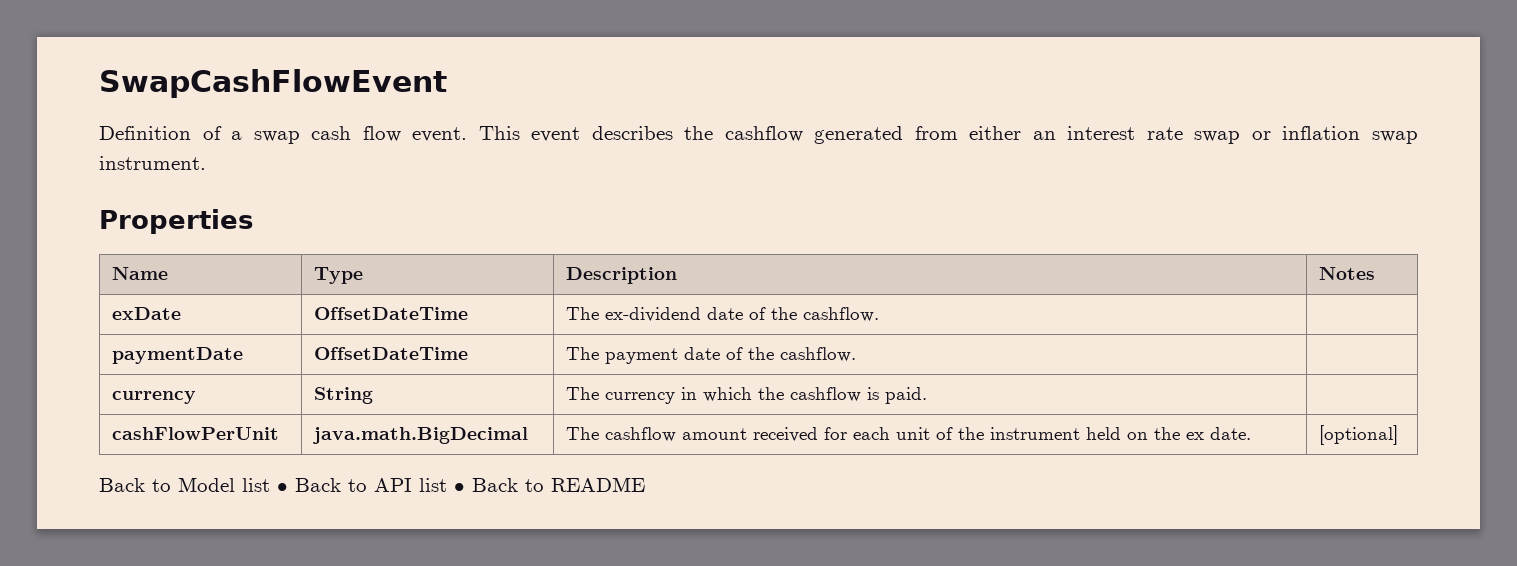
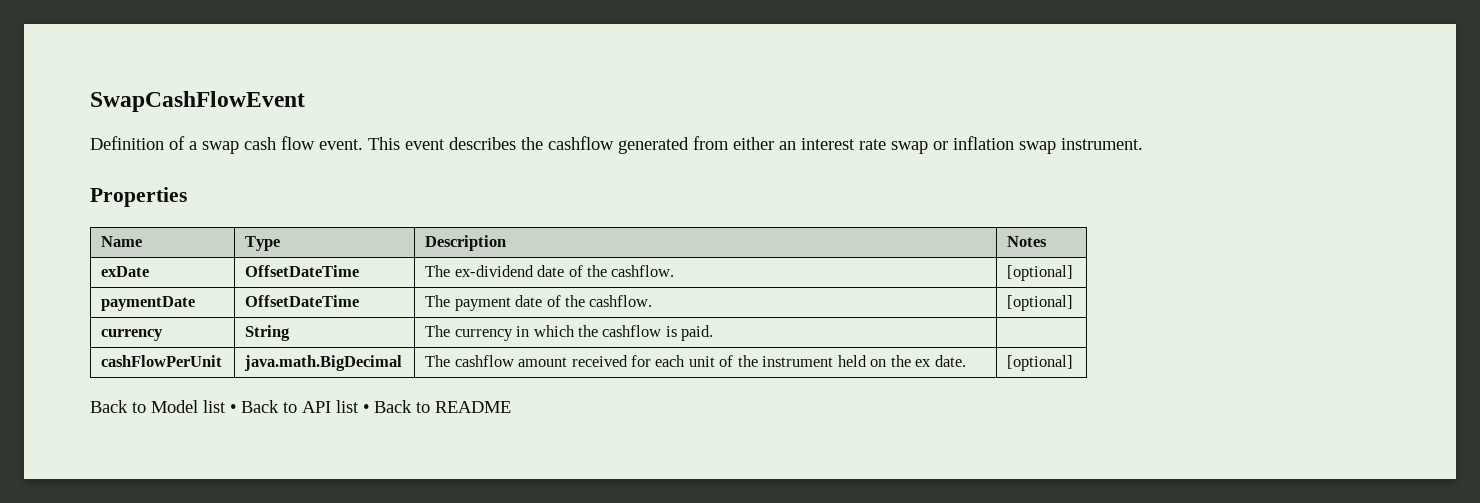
- exDate | OffsetDateTime | The ex-dividend date of the cashflow. |
+ exDate | OffsetDateTime | The ex-dividend date of the cashflow. | [optional]
- paymentDate | OffsetDateTime | The payment date of the cashflow. |
+ paymentDate | OffsetDateTime | The payment date of the cashflow. | [optional]

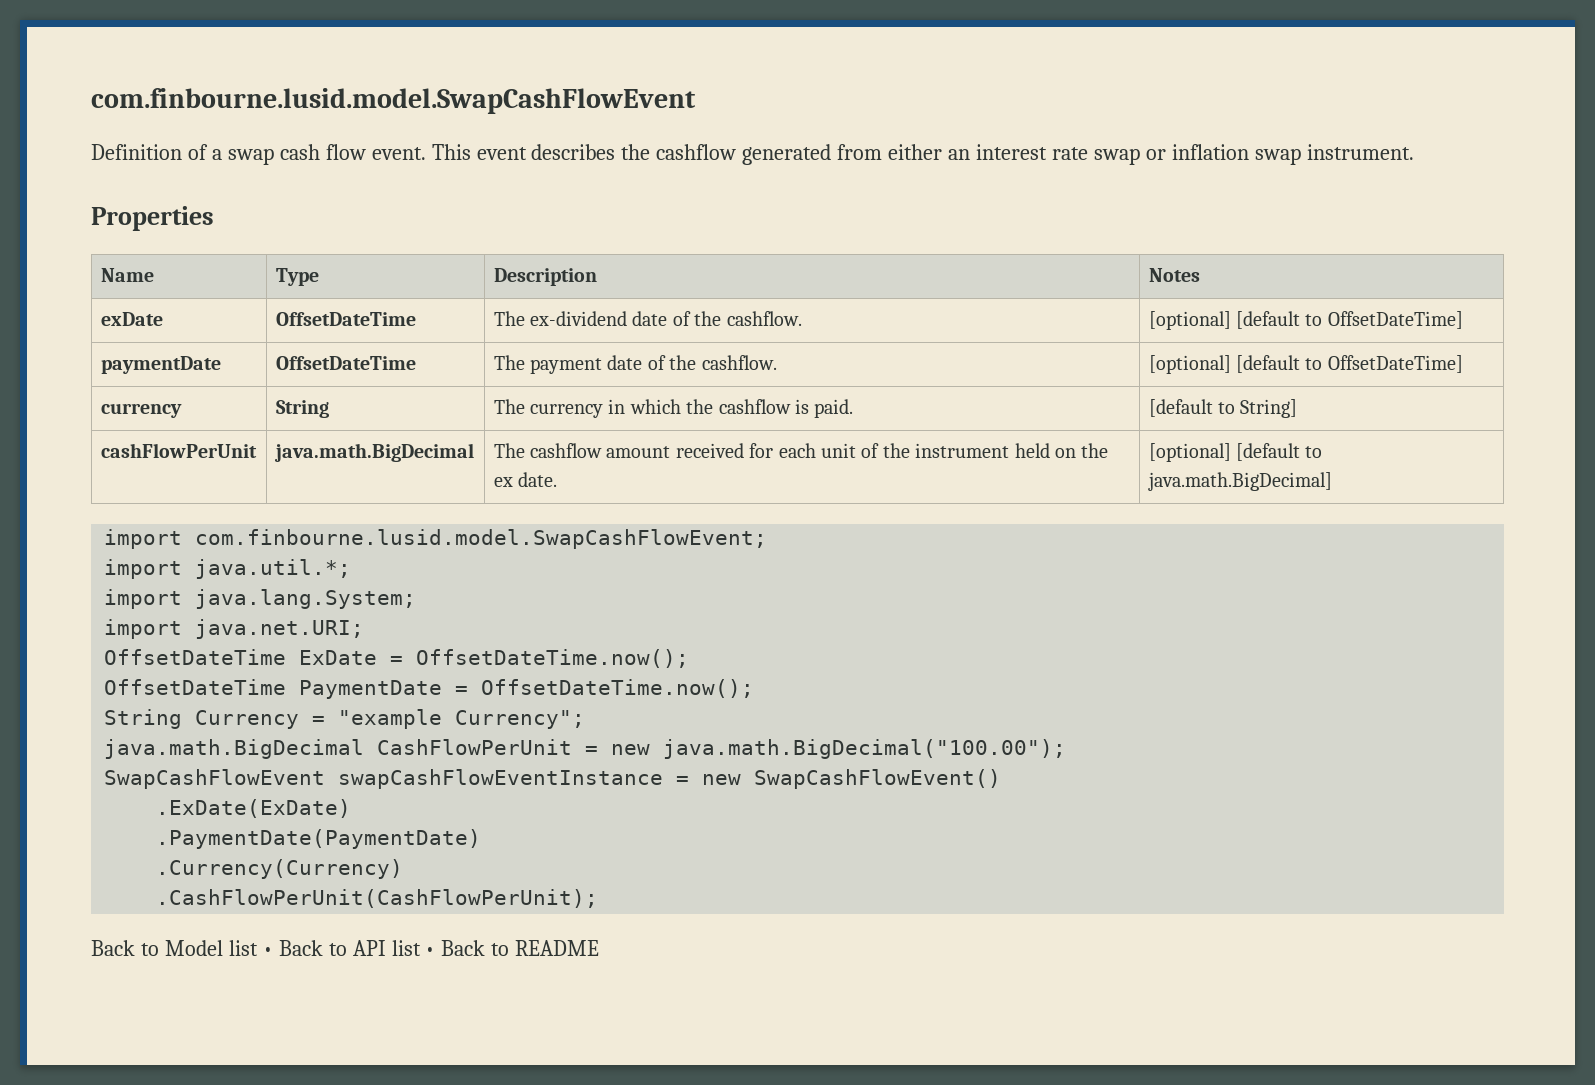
- SwapCashFlowEvent
+ com.finbourne.lusid.model.SwapCashFlowEvent
- exDate | OffsetDateTime | The ex-dividend date of the cashflow. | [optional]
+ exDate | OffsetDateTime | The ex-dividend date of the cashflow. | [optional] [default to OffsetDateTime]
- paymentDate | OffsetDateTime | The payment date of the cashflow. | [optional]
+ paymentDate | OffsetDateTime | The payment date of the cashflow. | [optional] [default to OffsetDateTime]
- currency | String | The currency in which the cashflow is paid. |
+ currency | String | The currency in which the cashflow is paid. | [default to String]
- cashFlowPerUnit | java.math.BigDecimal | The cashflow amount received for each unit of the instrument held on the ex date. | [optional]
+ cashFlowPerUnit | java.math.BigDecimal | The cashflow amount received for each unit of the instrument held on the ex date. | [optional] [default to java.math.BigDecimal]
+ import com.finbourne.lusid.model.SwapCashFlowEvent;
+ import java.util.*;
+ import java.lang.System;
+ import java.net.URI;
+ OffsetDateTime ExDate = OffsetDateTime.now();
+ OffsetDateTime PaymentDate = OffsetDateTime.now();
+ String Currency = "example Currency";
+ java.math.BigDecimal CashFlowPerUnit = new java.math.BigDecimal("100.00");
+ SwapCashFlowEvent swapCashFlowEventInstance = new SwapCashFlowEvent()
+ .ExDate(ExDate)
+ .PaymentDate(PaymentDate)
+ .Currency(Currency)
+ .CashFlowPerUnit(CashFlowPerUnit);

